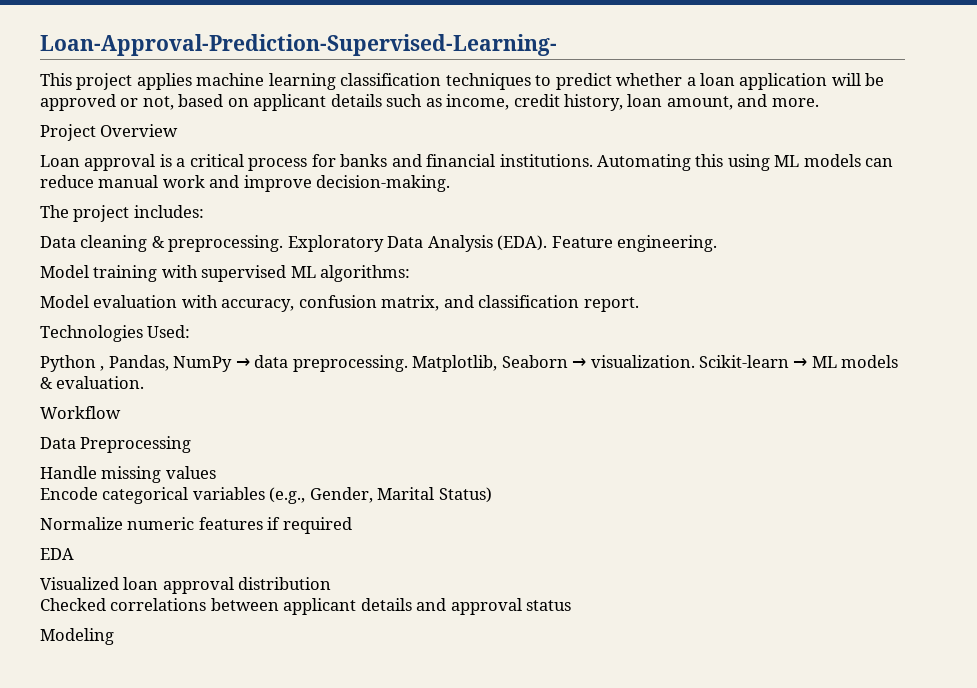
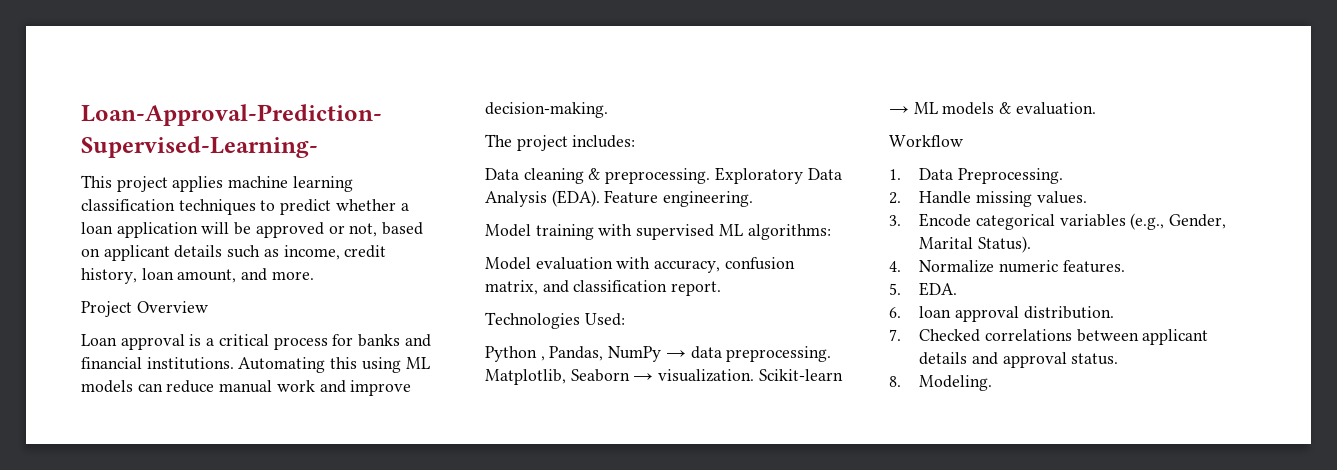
- Data Preprocessing
- Handle missing values
- Encode categorical variables (e.g., Gender, Marital Status)
- Normalize numeric features if required
- EDA
- Visualized loan approval distribution
- Checked correlations between applicant details and approval status
- Modeling
+ 1. Data Preprocessing.
+ 2. Handle missing values.
+ 3. Encode categorical variables (e.g., Gender, Marital Status).
+ 4. Normalize numeric features.
+ 5. EDA.
+ 6. loan approval distribution.
+ 7. Checked correlations between applicant details and approval status.
+ 8. Modeling.

